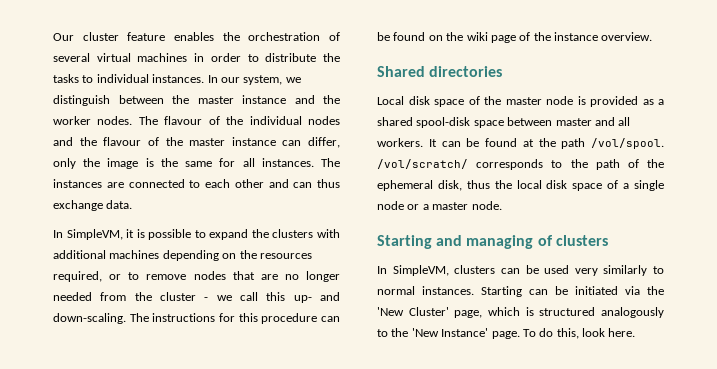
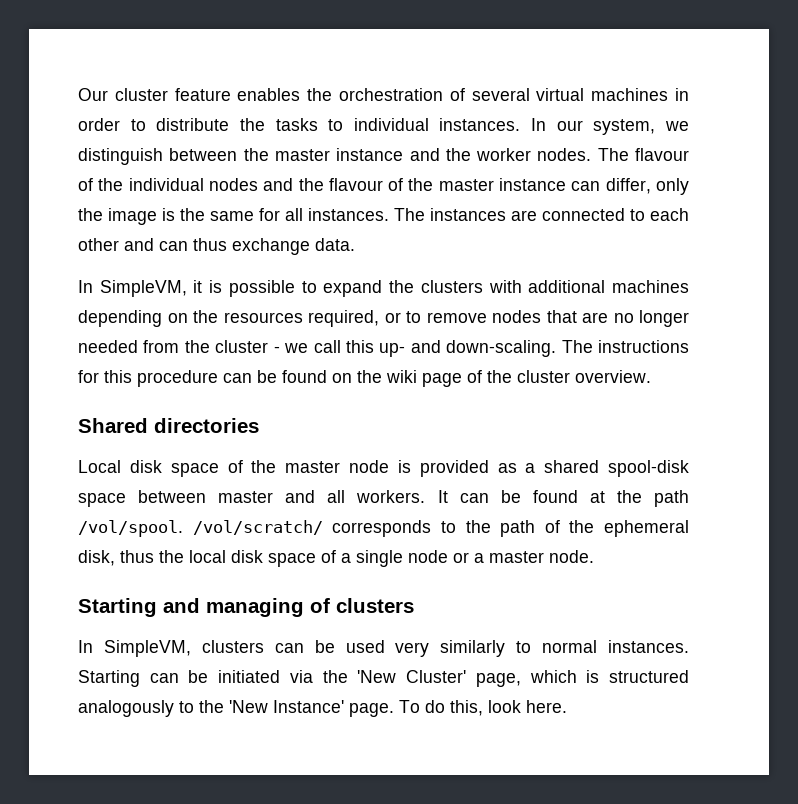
- The instructions for this procedure can be found on the wiki page of the instance overview.
+ The instructions for this procedure can be found on the wiki page of the cluster overview.

